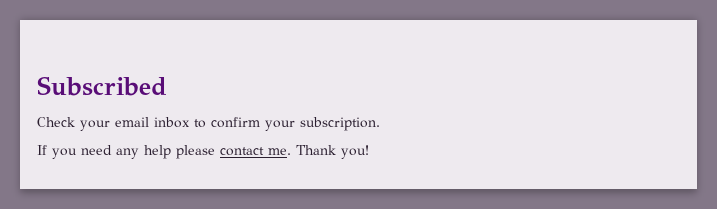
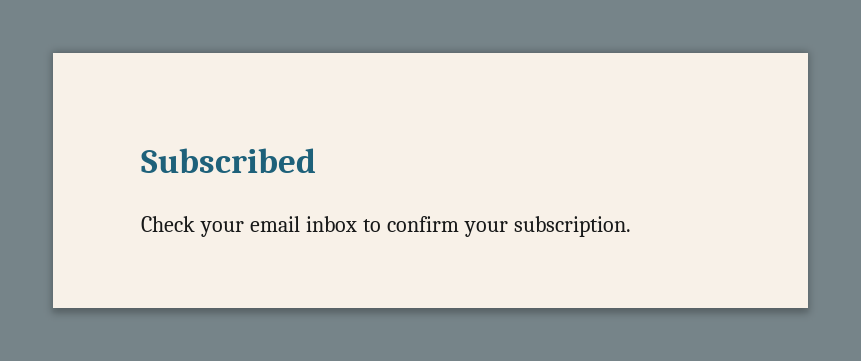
- If you need any help please contact me. Thank you!

